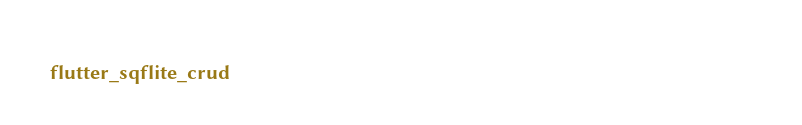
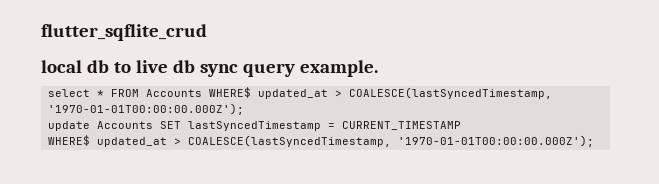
+ local db to live db sync query example.
+ select * FROM Accounts WHERE$ updated_at > COALESCE(lastSyncedTimestamp, '1970-01-01T00:00:00.000Z');
+ update Accounts SET lastSyncedTimestamp = CURRENT_TIMESTAMP
+ WHERE$ updated_at > COALESCE(lastSyncedTimestamp, '1970-01-01T00:00:00.000Z');

